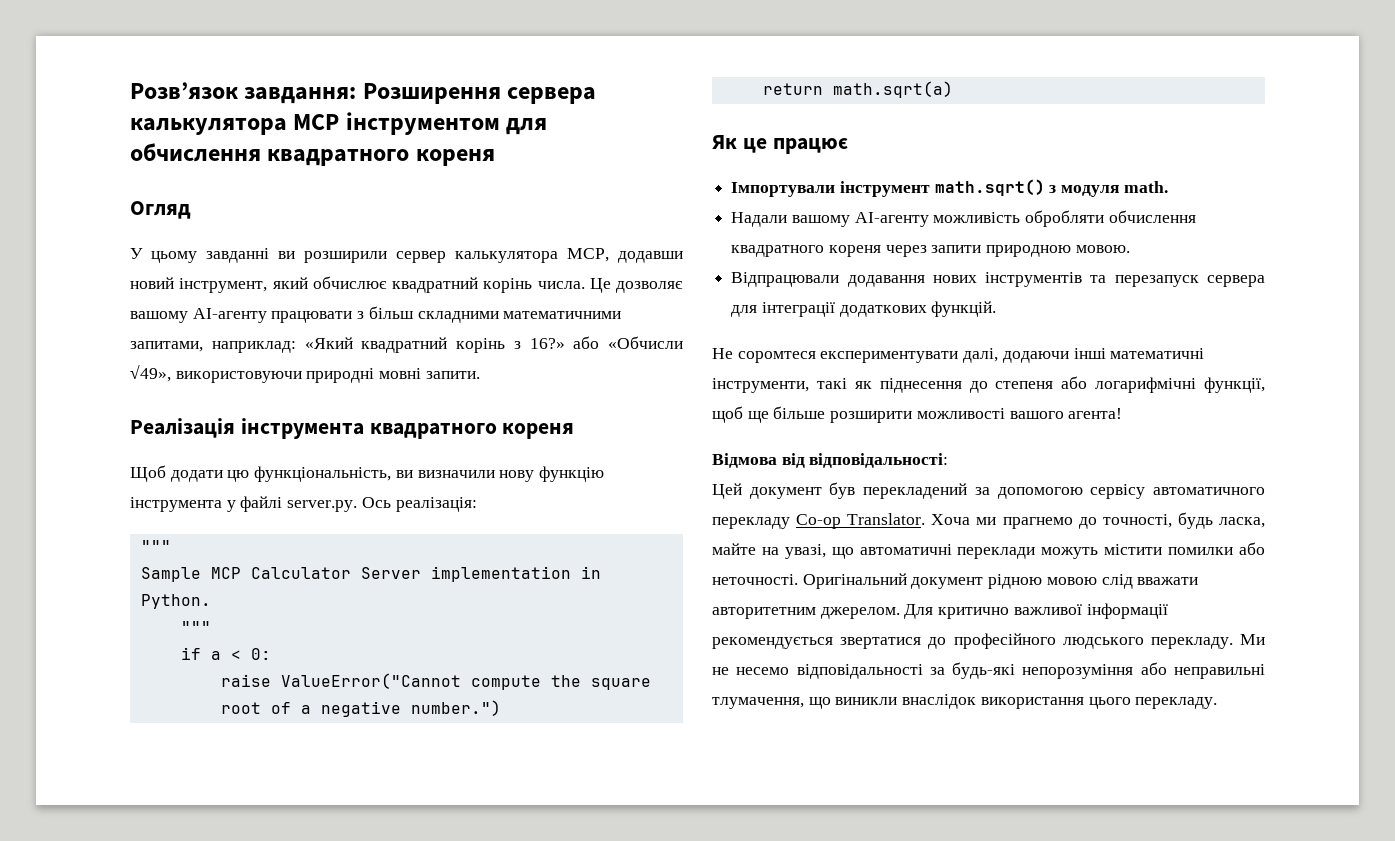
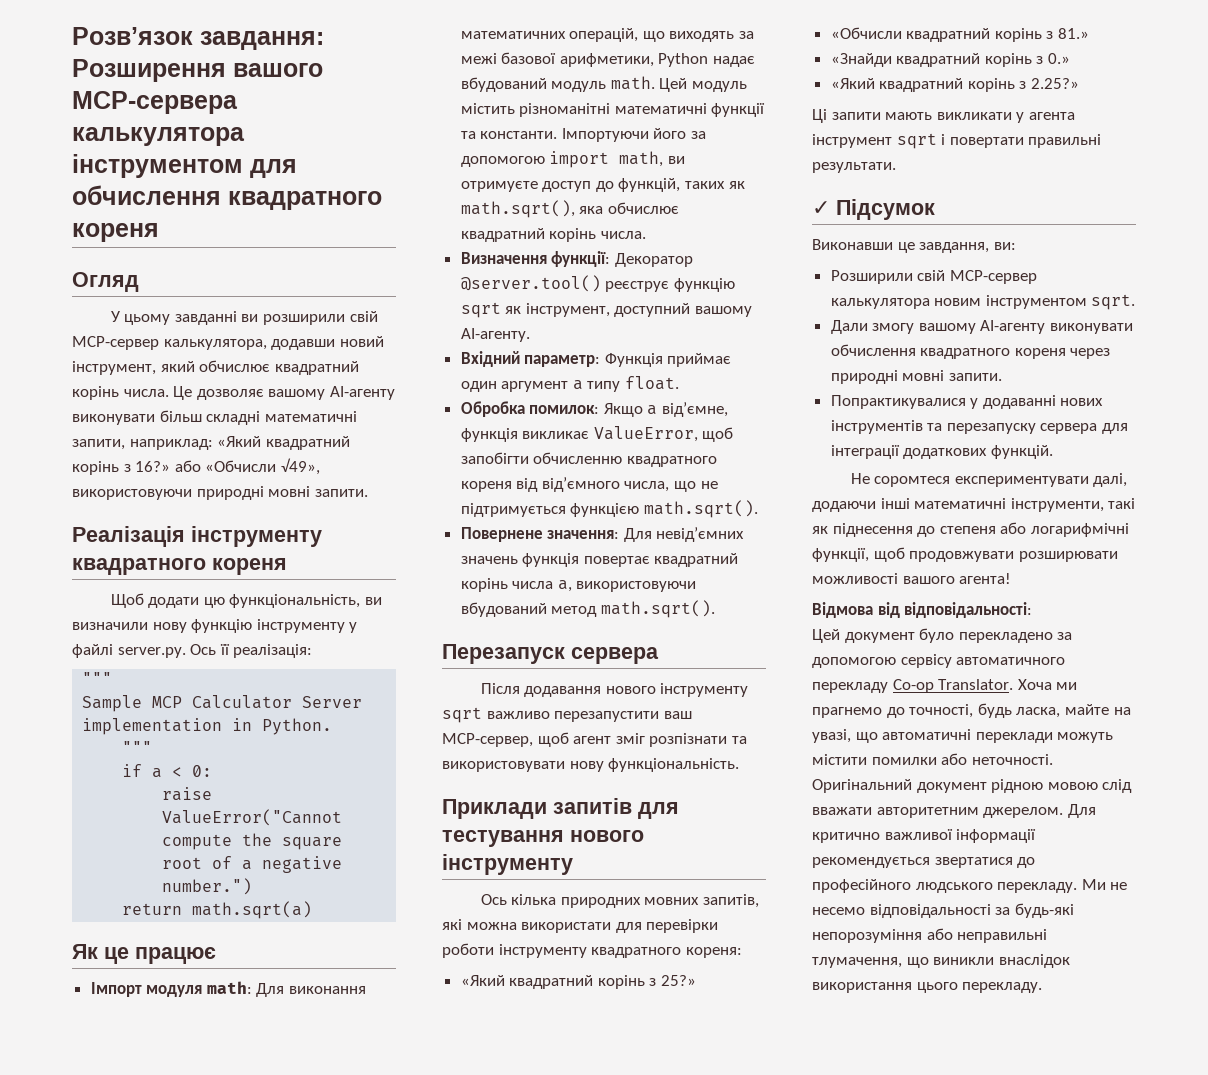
- Розв’язок завдання: Розширення сервера калькулятора MCP інструментом для обчислення квадратного кореня
+ Розв’язок завдання: Розширення вашого MCP-сервера калькулятора інструментом для обчислення квадратного кореня
- У цьому завданні ви розширили сервер калькулятора MCP, додавши новий інструмент, який обчислює квадратний корінь числа.
+ У цьому завданні ви розширили свій MCP-сервер калькулятора, додавши новий інструмент, який обчислює квадратний корінь числа.
- Це дозволяє вашому AI-агенту працювати з більш складними математичними запитами, наприклад: «Який квадратний корінь з 16?» або «Обчисли √49», використовуючи природні мовні запити.
+ Це дозволяє вашому AI-агенту виконувати більш складні математичні запити, наприклад: «Який квадратний корінь з 16?» або «Обчисли √49», використовуючи природні мовні запити.
- Реалізація інструмента квадратного кореня
+ Реалізація інструменту квадратного кореня
- Щоб додати цю функціональність, ви визначили нову функцію інструмента у файлі server.py. Ось реалізація:
+ Щоб додати цю функціональність, ви визначили нову функцію інструменту у файлі server.py. Ось її реалізація:
- Імпортували інструмент math.sqrt() з модуля math.
- Надали вашому AI-агенту можливість обробляти обчислення квадратного кореня через запити природною мовою.
- Відпрацювали додавання нових інструментів та перезапуск сервера для інтеграції додаткових функцій.
+ Імпорт модуля math: Для виконання математичних операцій, що виходять за межі базової арифметики, Python надає вбудований модуль math. Цей модуль містить різноманітні математичні функції та константи. Імпортуючи його за допомогою import math, ви отримуєте доступ до функцій, таких як math.sqrt(), яка обчислює квадратний корінь числа.
+ Визначення функції: Декоратор @server.tool() реєструє функцію sqrt як інструмент, доступний вашому AI-агенту.
+ Вхідний параметр: Функція приймає один аргумент a типу float.
+ Обробка помилок: Якщо a від’ємне, функція викликає ValueError, щоб запобігти обчисленню квадратного кореня від від’ємного числа, що не підтримується функцією math.sqrt().
+ Повернене значення: Для невід’ємних значень функція повертає квадратний корінь числа a, використовуючи вбудований метод math.sqrt().
+ Перезапуск сервера
+ Після додавання нового інструменту sqrt важливо перезапустити ваш MCP-сервер, щоб агент зміг розпізнати та використовувати нову функціональність.
+ Приклади запитів для тестування нового інструменту
+ Ось кілька природних мовних запитів, які можна використати для перевірки роботи інструменту квадратного кореня:
+ «Який квадратний корінь з 25?»
+ «Обчисли квадратний корінь з 81.»
+ «Знайди квадратний корінь з 0.»
+ «Який квадратний корінь з 2.25?»
+ Ці запити мають викликати у агента інструмент sqrt і повертати правильні результати.
+ ✓ Підсумок
+ Виконавши це завдання, ви:
+ Розширили свій MCP-сервер калькулятора новим інструментом sqrt.
+ Дали змогу вашому AI-агенту виконувати обчислення квадратного кореня через природні мовні запити.
+ Попрактикувалися у додаванні нових інструментів та перезапуску сервера для інтеграції додаткових функцій.
- Не соромтеся експериментувати далі, додаючи інші математичні інструменти, такі як піднесення до степеня або логарифмічні функції, щоб ще більше розширити можливості вашого агента!
+ Не соромтеся експериментувати далі, додаючи інші математичні інструменти, такі як піднесення до степеня або логарифмічні функції, щоб продовжувати розширювати можливості вашого агента!
- Цей документ був перекладений за допомогою сервісу автоматичного перекладу Co-op Translator.
+ Цей документ було перекладено за допомогою сервісу автоматичного перекладу Co-op Translator.

